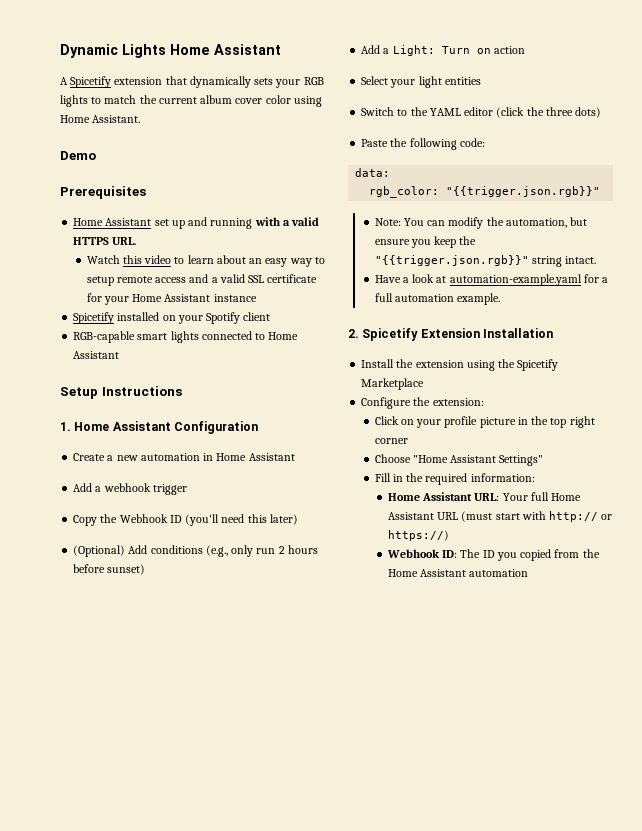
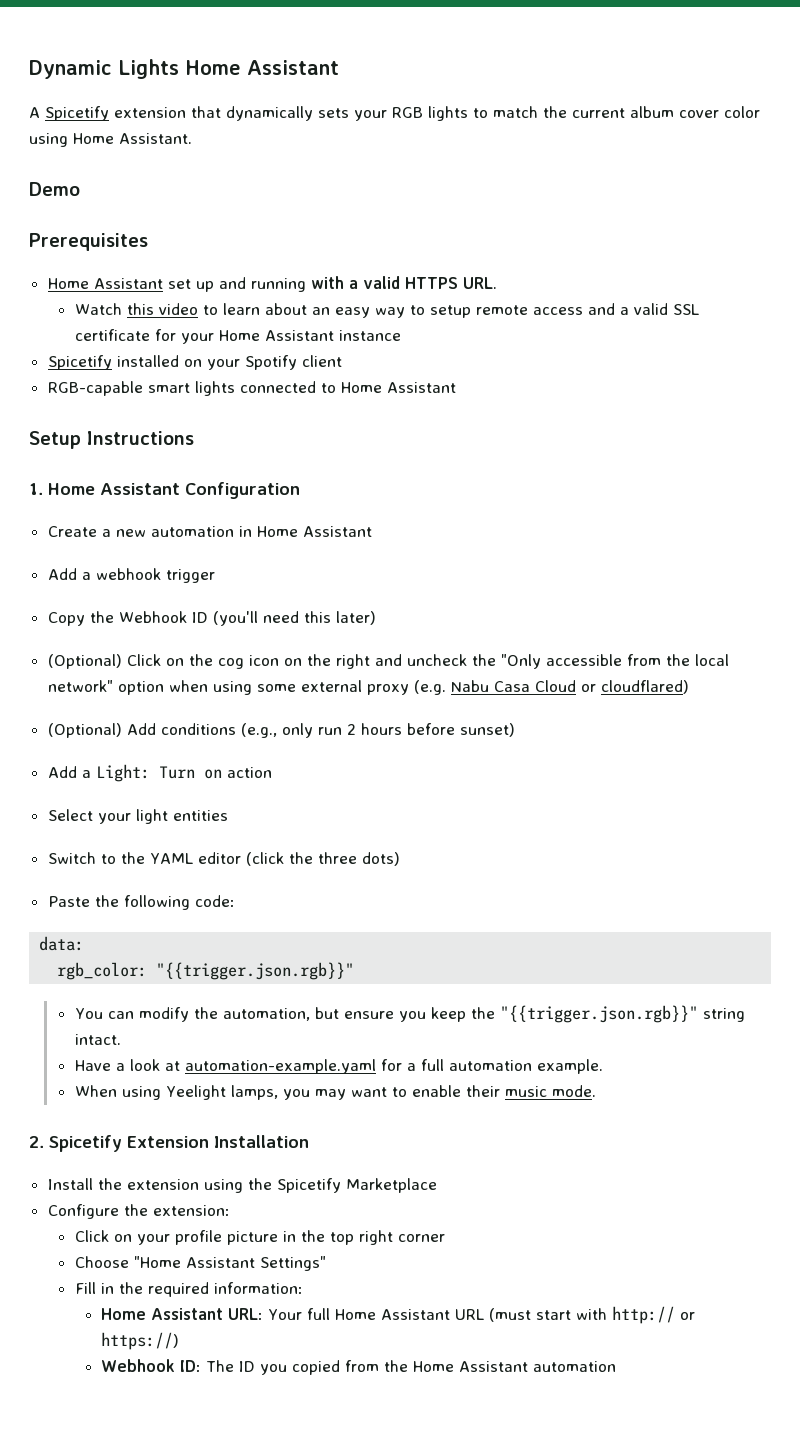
+ (Optional) Click on the cog icon on the right and uncheck the "Only accessible from the local network" option when using some external proxy (e.g. Nabu Casa Cloud or cloudflared)
- Note: You can modify the automation, but ensure you keep the "{{trigger.json.rgb}}" string intact.
+ You can modify the automation, but ensure you keep the "{{trigger.json.rgb}}" string intact.
+ When using Yeelight lamps, you may want to enable their music mode.

